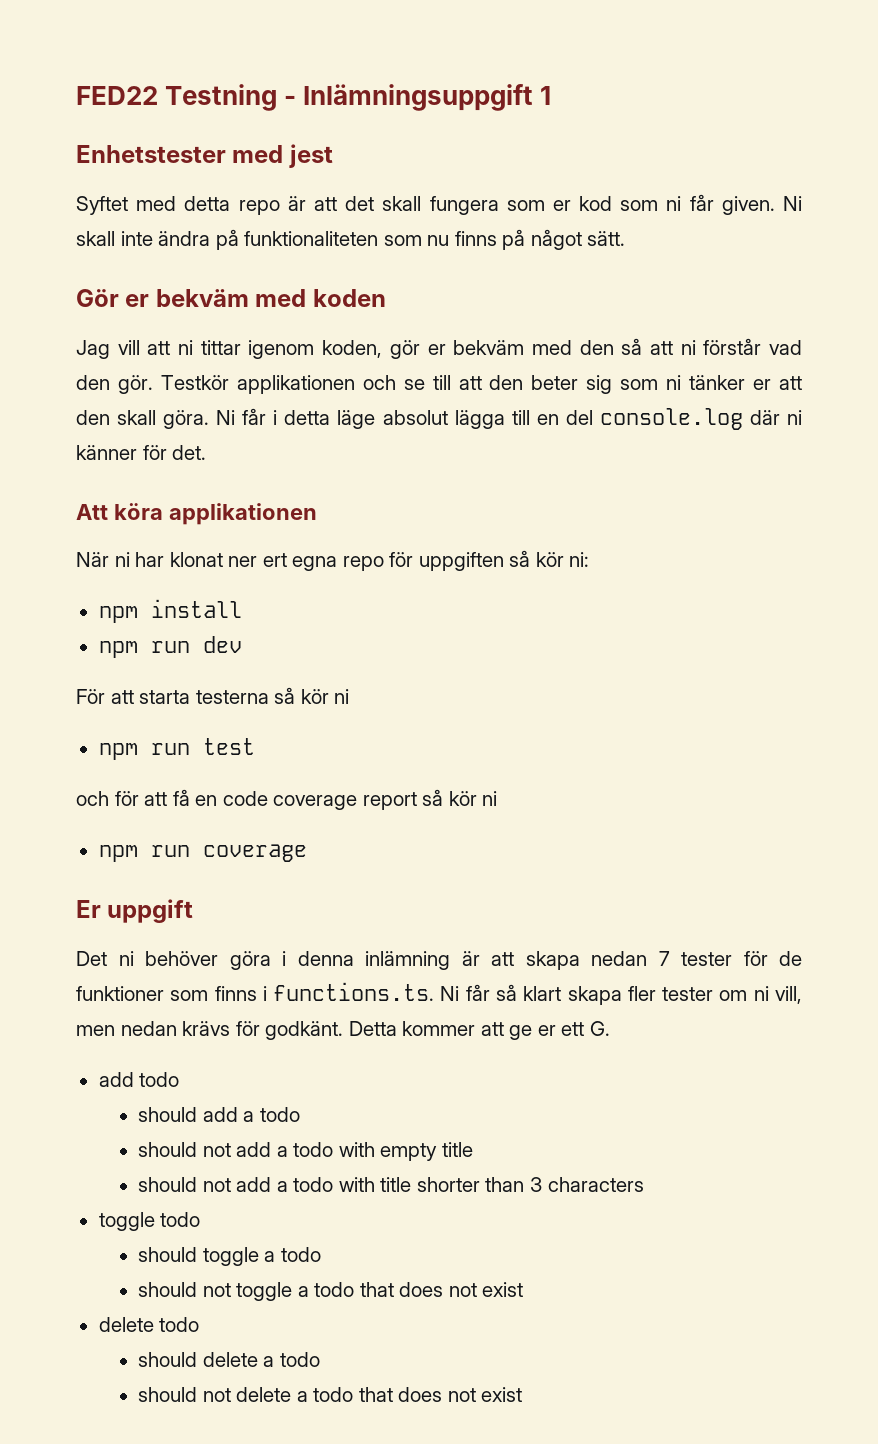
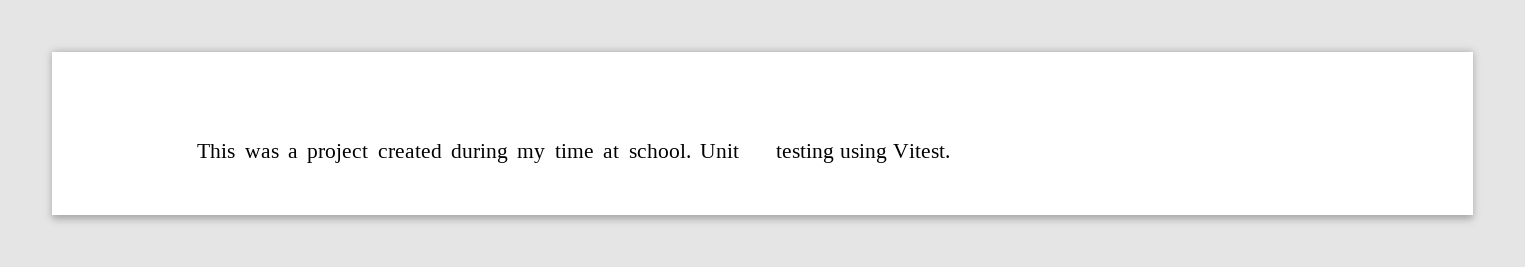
- FED22 Testning - Inlämningsuppgift 1
- Enhetstester med jest
- Syftet med detta repo är att det skall fungera som er kod som ni får given. Ni skall inte ändra på funktionaliteten som nu finns på något sätt.
- Gör er bekväm med koden
- Jag vill att ni tittar igenom koden, gör er bekväm med den så att ni förstår vad den gör. Testkör applikationen och se till att den beter sig som ni tänker er att den skall göra. Ni får i detta läge absolut lägga till en del console.log där ni känner för det.
- Att köra applikationen
- När ni har klonat ner ert egna repo för uppgiften så kör ni:
- npm install
- npm run dev
- För att starta testerna så kör ni
- npm run test
- och för att få en code coverage report så kör ni
- npm run coverage
- Er uppgift
- Det ni behöver göra i denna inlämning är att skapa nedan 7 tester för de funktioner som finns i functions.ts. Ni får så klart skapa fler tester om ni vill, men nedan krävs för godkänt. Detta kommer att ge er ett G.
- add todo
- should add a todo
- should not add a todo with empty title
- should not add a todo with title shorter than 3 characters
- toggle todo
- should toggle a todo
- should not toggle a todo that does not exist
- delete todo
- should delete a todo
- should not delete a todo that does not exist
+ This was a project created during my time at school. Unit testing using Vitest.

